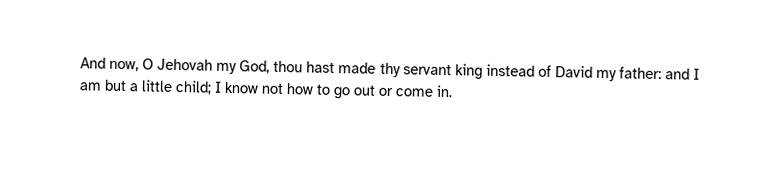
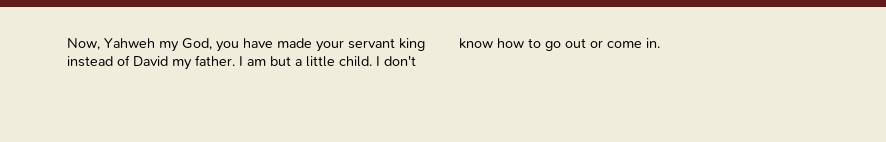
- And now, O Jehovah my God, thou hast made thy servant king instead of David my father: and I am but a little child; I know not how to go out or come in.
+ Now, Yahweh my God, you have made your servant king instead of David my father. I am but a little child. I don't know how to go out or come in.

